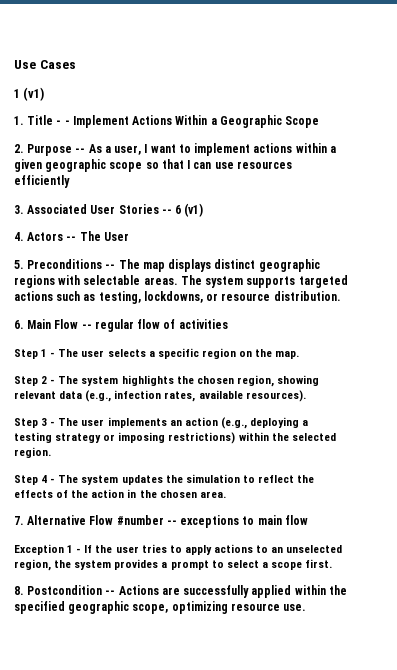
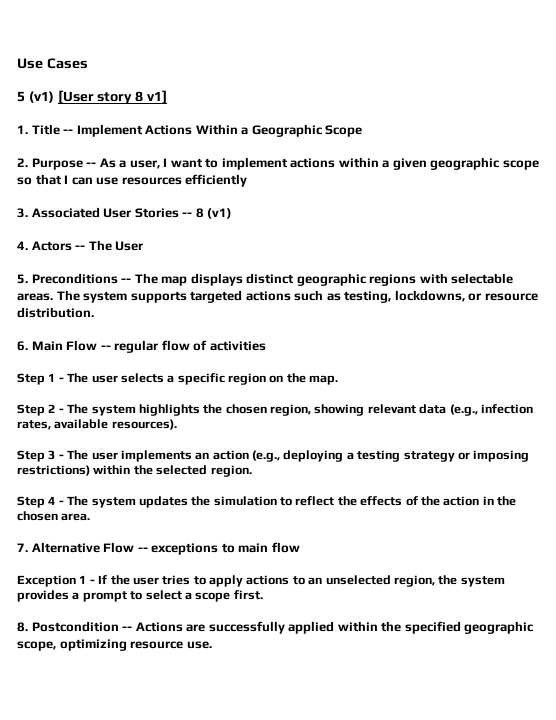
- 1 (v1)
+ 5 (v1) [User story 8 v1]
- 1. Title - - Implement Actions Within a Geographic Scope
+ 1. Title -- Implement Actions Within a Geographic Scope
- 3. Associated User Stories -- 6 (v1)
+ 3. Associated User Stories -- 8 (v1)
- 7. Alternative Flow #number -- exceptions to main flow
+ 7. Alternative Flow -- exceptions to main flow

